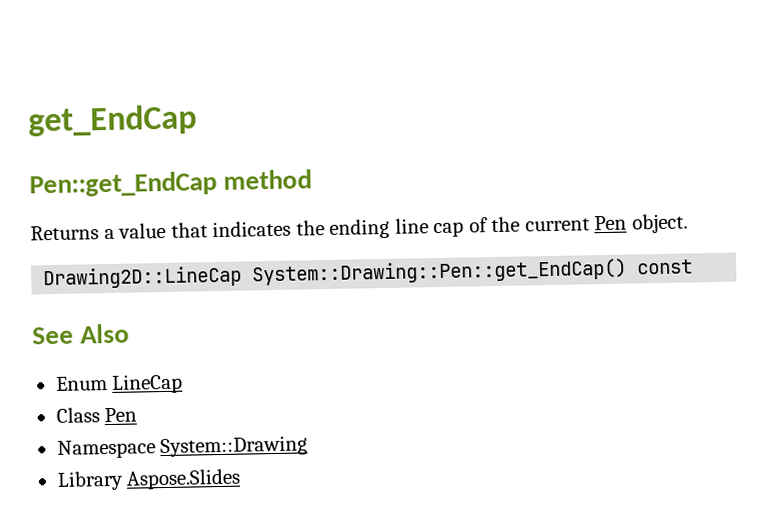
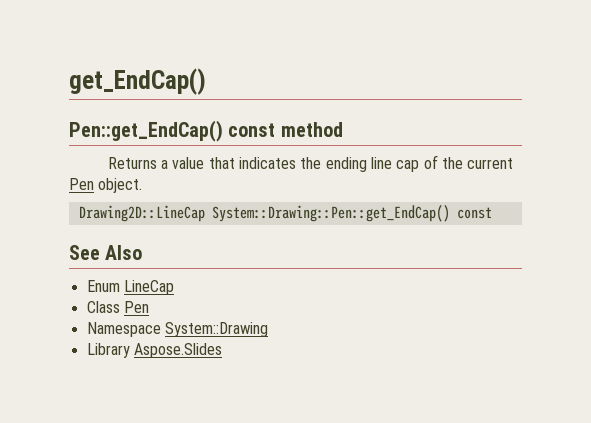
- get_EndCap
- Pen::get_EndCap method
+ get_EndCap()
+ Pen::get_EndCap() const method

